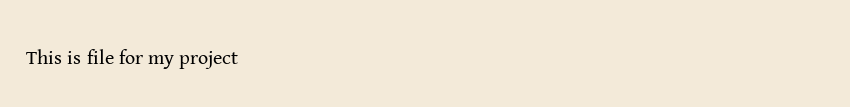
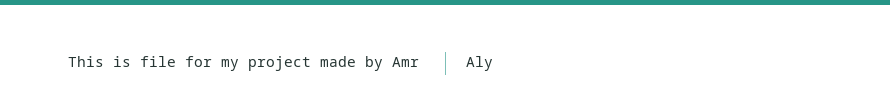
- This is file for my project
+ This is file for my project made by Amr Aly

